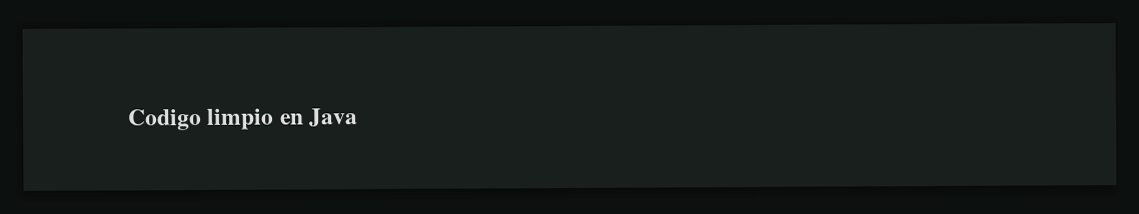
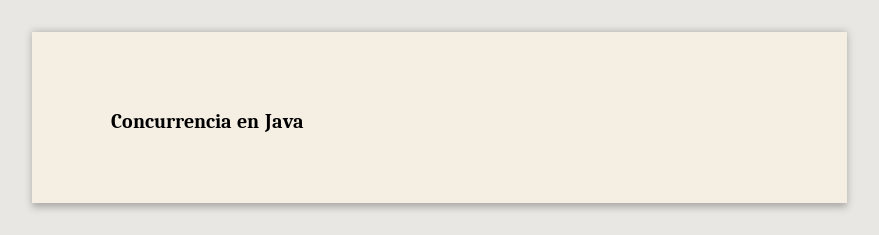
- Codigo limpio en Java
+ Concurrencia en Java

